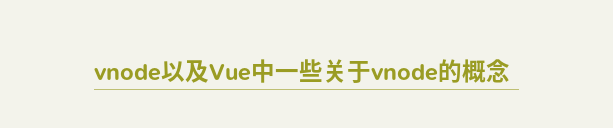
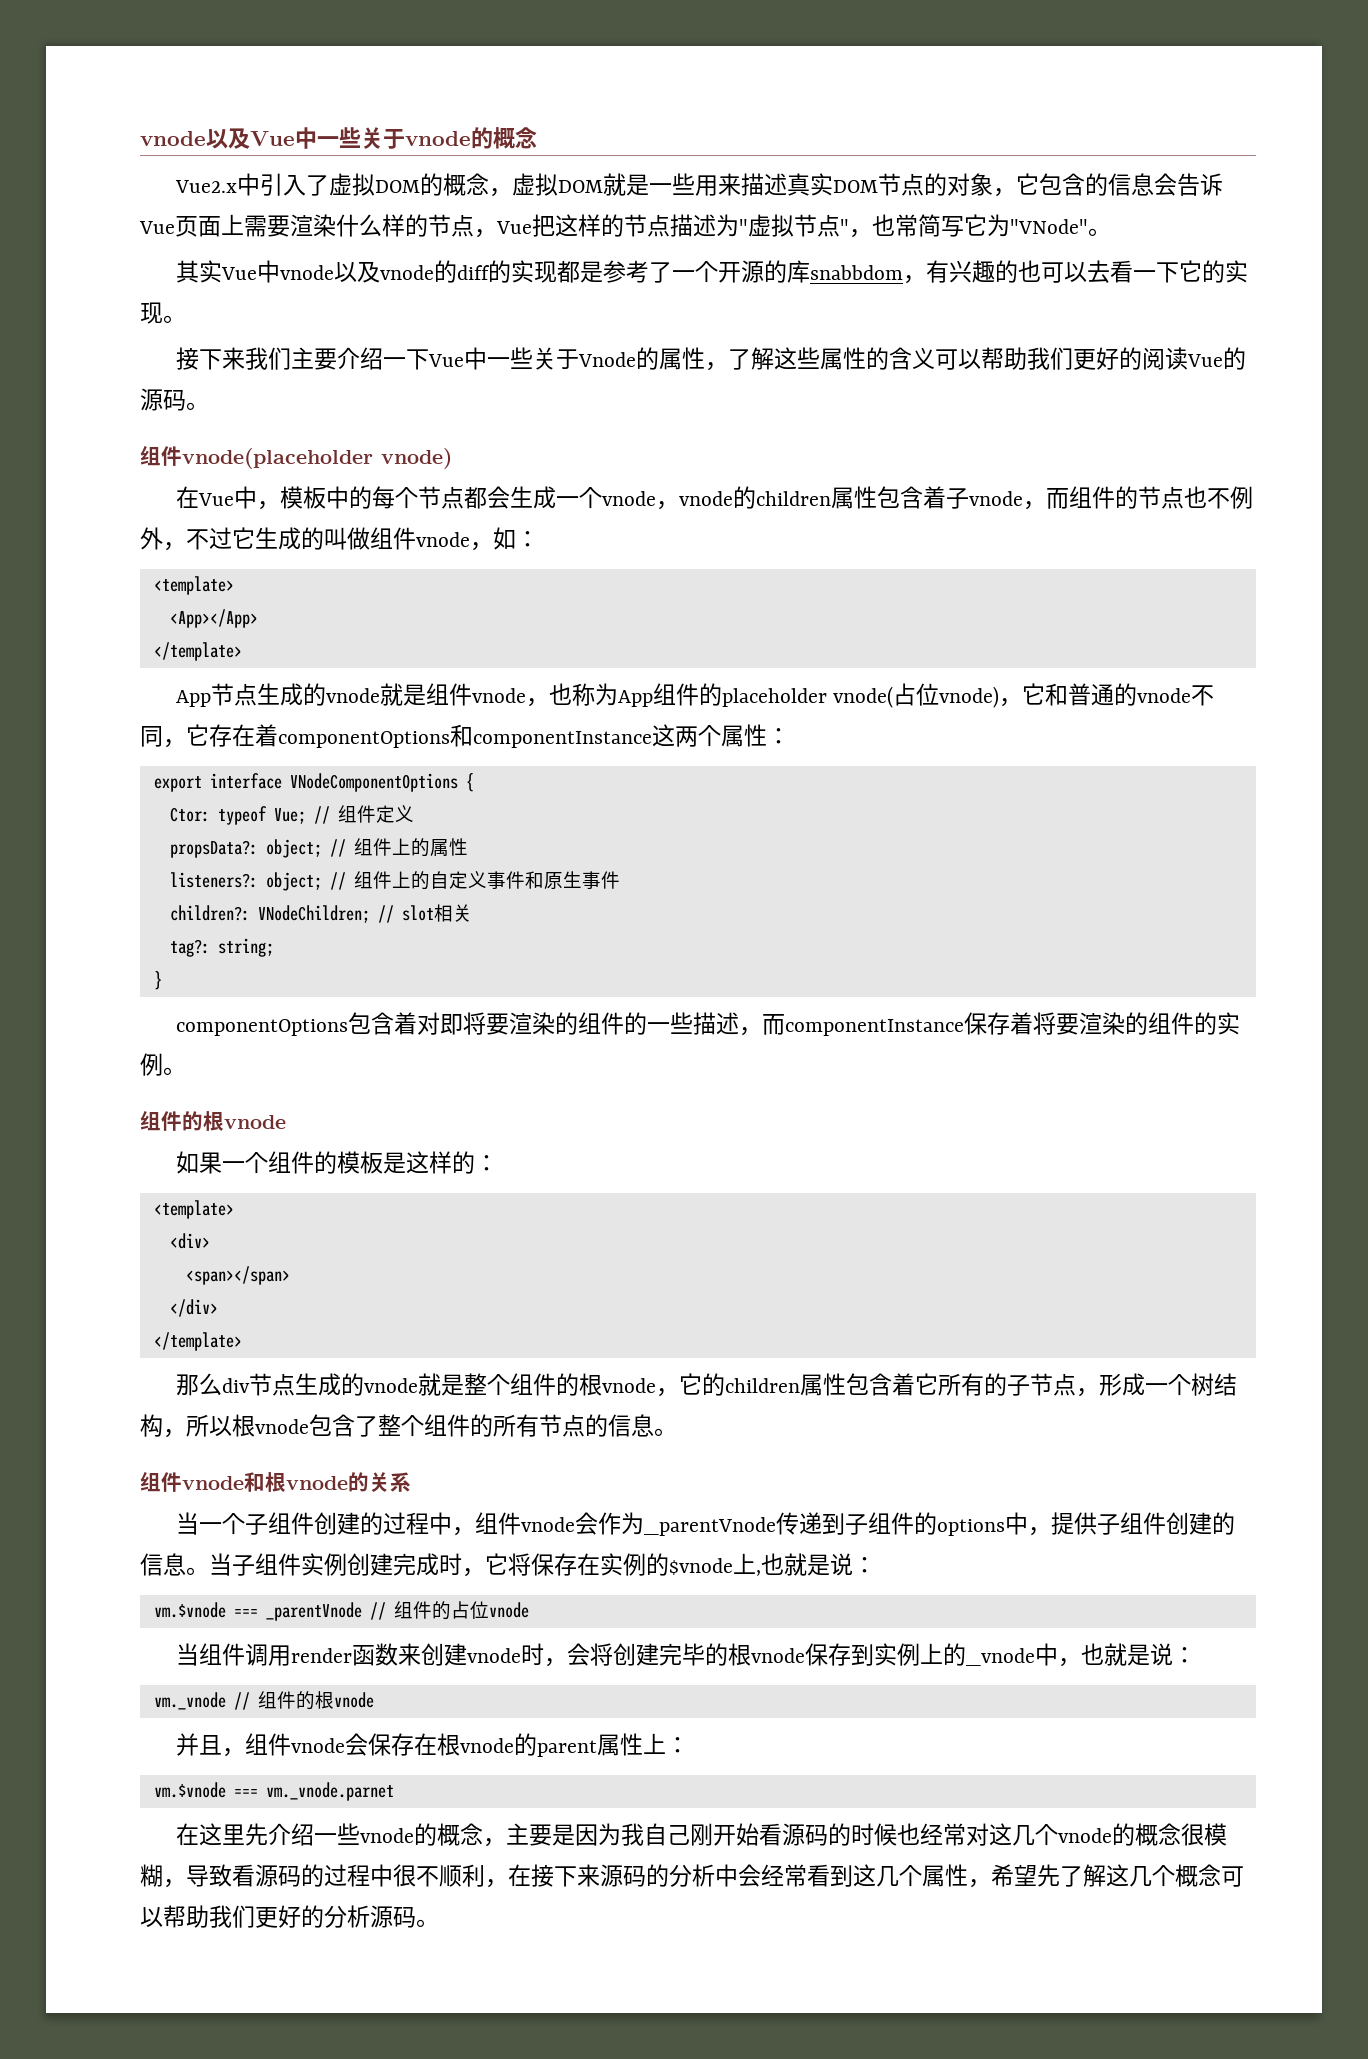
+ Vue2.x中引入了虚拟DOM的概念，虚拟DOM就是一些用来描述真实DOM节点的对象，它包含的信息会告诉Vue页面上需要渲染什么样的节点，Vue把这样的节点描述为"虚拟节点"，也常简写它为"VNode"。
+ 其实Vue中vnode以及vnode的diff的实现都是参考了一个开源的库snabbdom，有兴趣的也可以去看一下它的实现。
+ 接下来我们主要介绍一下Vue中一些关于Vnode的属性，了解这些属性的含义可以帮助我们更好的阅读Vue的源码。
+ 组件vnode(placeholder vnode)
+ 在Vue中，模板中的每个节点都会生成一个vnode，vnode的children属性包含着子vnode，而组件的节点也不例外，不过它生成的叫做组件vnode，如：
+ <template>
+ <App></App>
+ </template>
+ App节点生成的vnode就是组件vnode，也称为App组件的placeholder vnode(占位vnode)，它和普通的vnode不同，它存在着componentOptions和componentInstance这两个属性：
+ export interface VNodeComponentOptions {
+ Ctor: typeof Vue; // 组件定义
+ propsData?: object; // 组件上的属性
+ listeners?: object; // 组件上的自定义事件和原生事件
+ children?: VNodeChildren; // slot相关
+ tag?: string;
+ }
+ componentOptions包含着对即将要渲染的组件的一些描述，而componentInstance保存着将要渲染的组件的实例。
+ 组件的根vnode
+ 如果一个组件的模板是这样的：
+ <template>
+ <div>
+ <span></span>
+ </div>
+ </template>
+ 那么div节点生成的vnode就是整个组件的根vnode，它的children属性包含着它所有的子节点，形成一个树结构，所以根vnode包含了整个组件的所有节点的信息。
+ 组件vnode和根vnode的关系
+ 当一个子组件创建的过程中，组件vnode会作为_parentVnode传递到子组件的options中，提供子组件创建的信息。当子组件实例创建完成时，它将保存在实例的$vnode上,也就是说：
+ vm.$vnode === _parentVnode // 组件的占位vnode
+ 当组件调用render函数来创建vnode时，会将创建完毕的根vnode保存到实例上的_vnode中，也就是说：
+ vm._vnode // 组件的根vnode
+ 并且，组件vnode会保存在根vnode的parent属性上：
+ vm.$vnode === vm._vnode.parnet
+ 在这里先介绍一些vnode的概念，主要是因为我自己刚开始看源码的时候也经常对这几个vnode的概念很模糊，导致看源码的过程中很不顺利，在接下来源码的分析中会经常看到这几个属性，希望先了解这几个概念可以帮助我们更好的分析源码。

